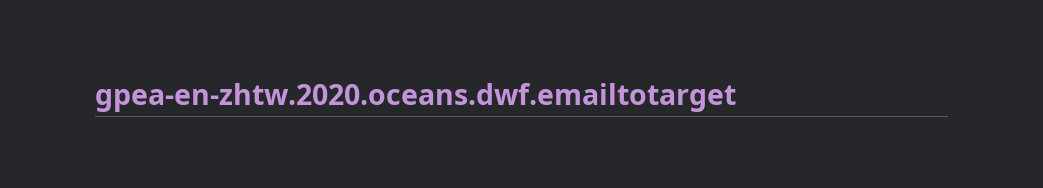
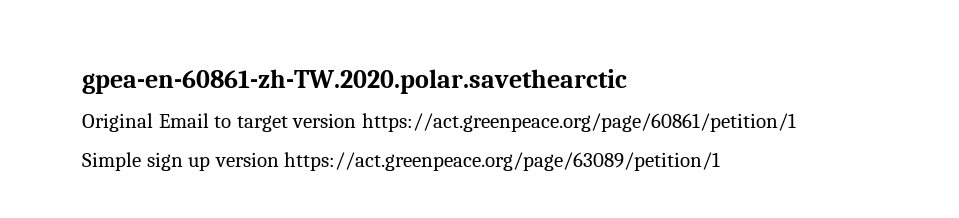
- gpea-en-zhtw.2020.oceans.dwf.emailtotarget
+ gpea-en-60861-zh-TW.2020.polar.savethearctic
+ Original Email to target version https://act.greenpeace.org/page/60861/petition/1
+ Simple sign up version https://act.greenpeace.org/page/63089/petition/1

